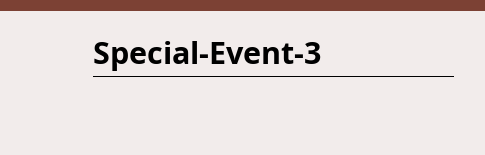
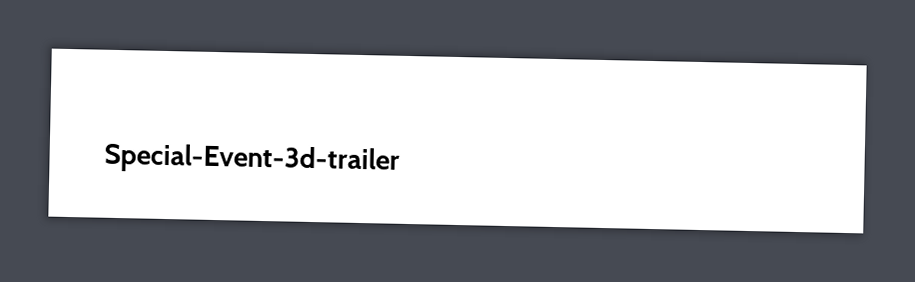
- Special-Event-3
+ Special-Event-3d-trailer

